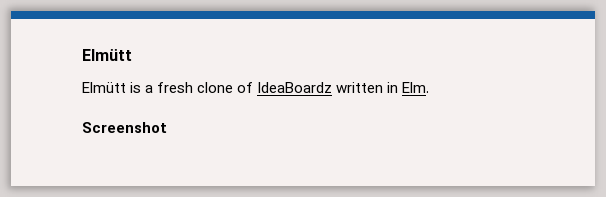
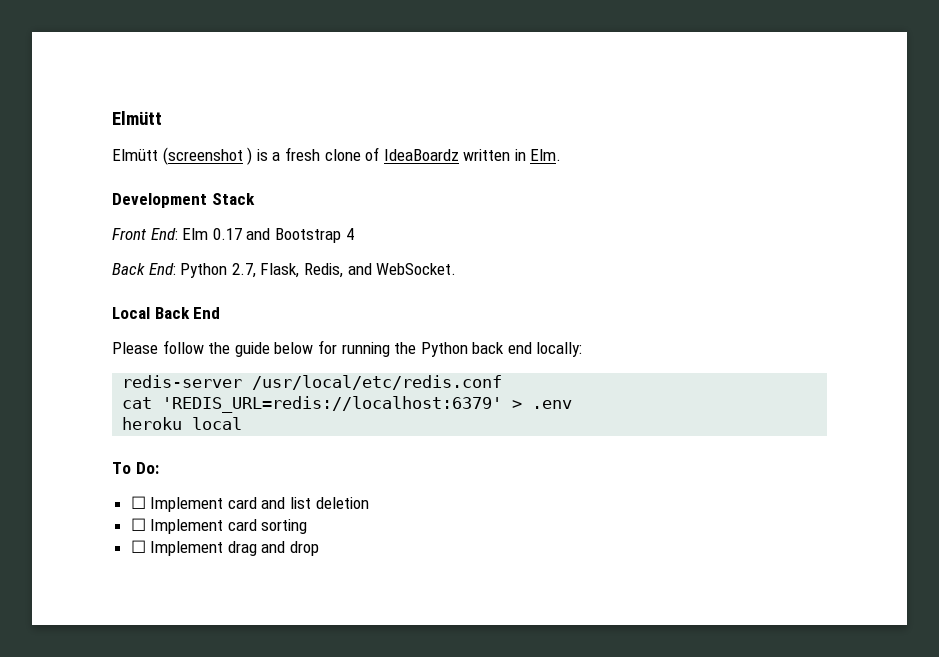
- Elmütt is a fresh clone of IdeaBoardz written in Elm.
+ Elmütt (screenshot ) is a fresh clone of IdeaBoardz written in Elm.
- Screenshot
+ Development Stack
+ Front End: Elm 0.17 and Bootstrap 4
+ Back End: Python 2.7, Flask, Redis, and WebSocket.
+ Local Back End
+ Please follow the guide below for running the Python back end locally:
+ redis-server /usr/local/etc/redis.conf
+ cat 'REDIS_URL=redis://localhost:6379' > .env
+ heroku local
+ To Do:
+ ☐ Implement card and list deletion
+ ☐ Implement card sorting
+ ☐ Implement drag and drop

